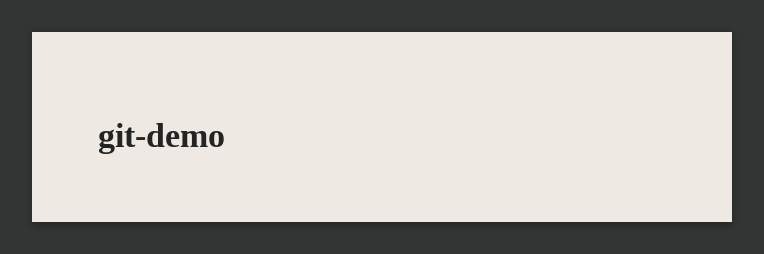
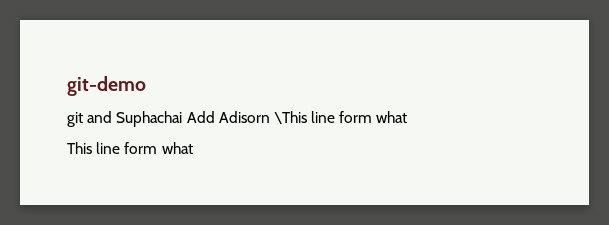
+ git and Suphachai Add Adisorn \This line form what
+ This line form what

